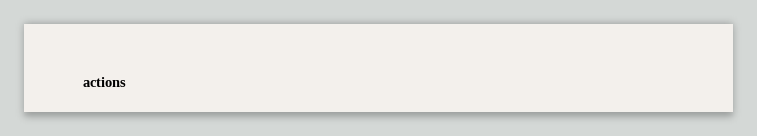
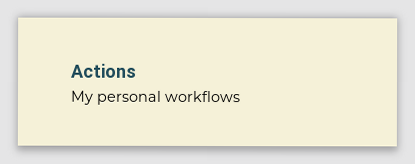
- actions
+ Actions
+ My personal workflows

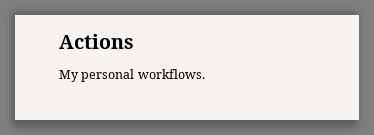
- My personal workflows
+ My personal workflows.

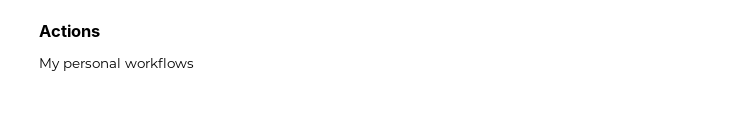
- My personal workflows.
+ My personal workflows

